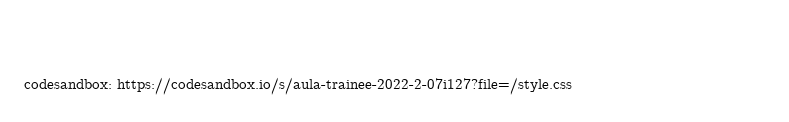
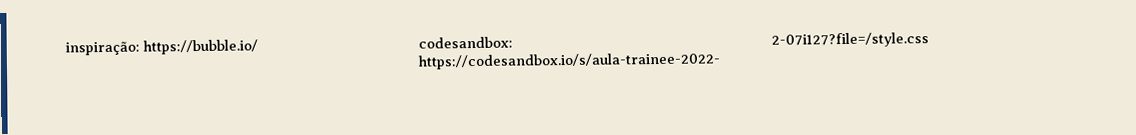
+ inspiração: https://bubble.io/

